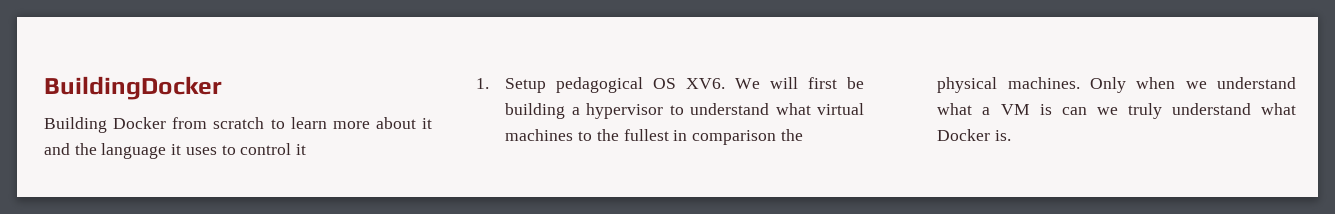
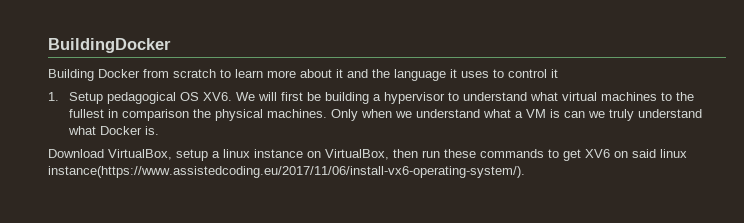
+ Download VirtualBox, setup a linux instance on VirtualBox, then run these commands to get XV6 on said linux instance(https://www.assistedcoding.eu/2017/11/06/install-vx6-operating-system/).

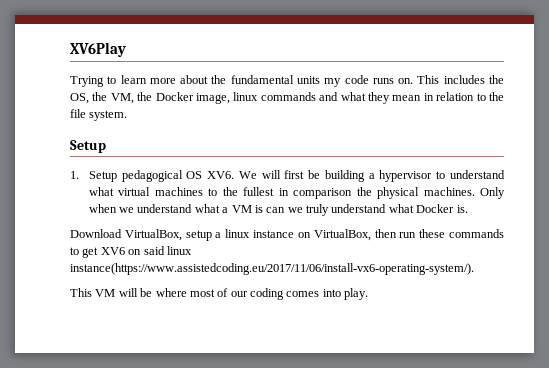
- BuildingDocker
- Building Docker from scratch to learn more about it and the language it uses to control it
+ XV6Play
+ Trying to learn more about the fundamental units my code runs on. This includes the OS, the VM, the Docker image, linux commands and what they mean in relation to the file system.
+ Setup
+ This VM will be where most of our coding comes into play.

